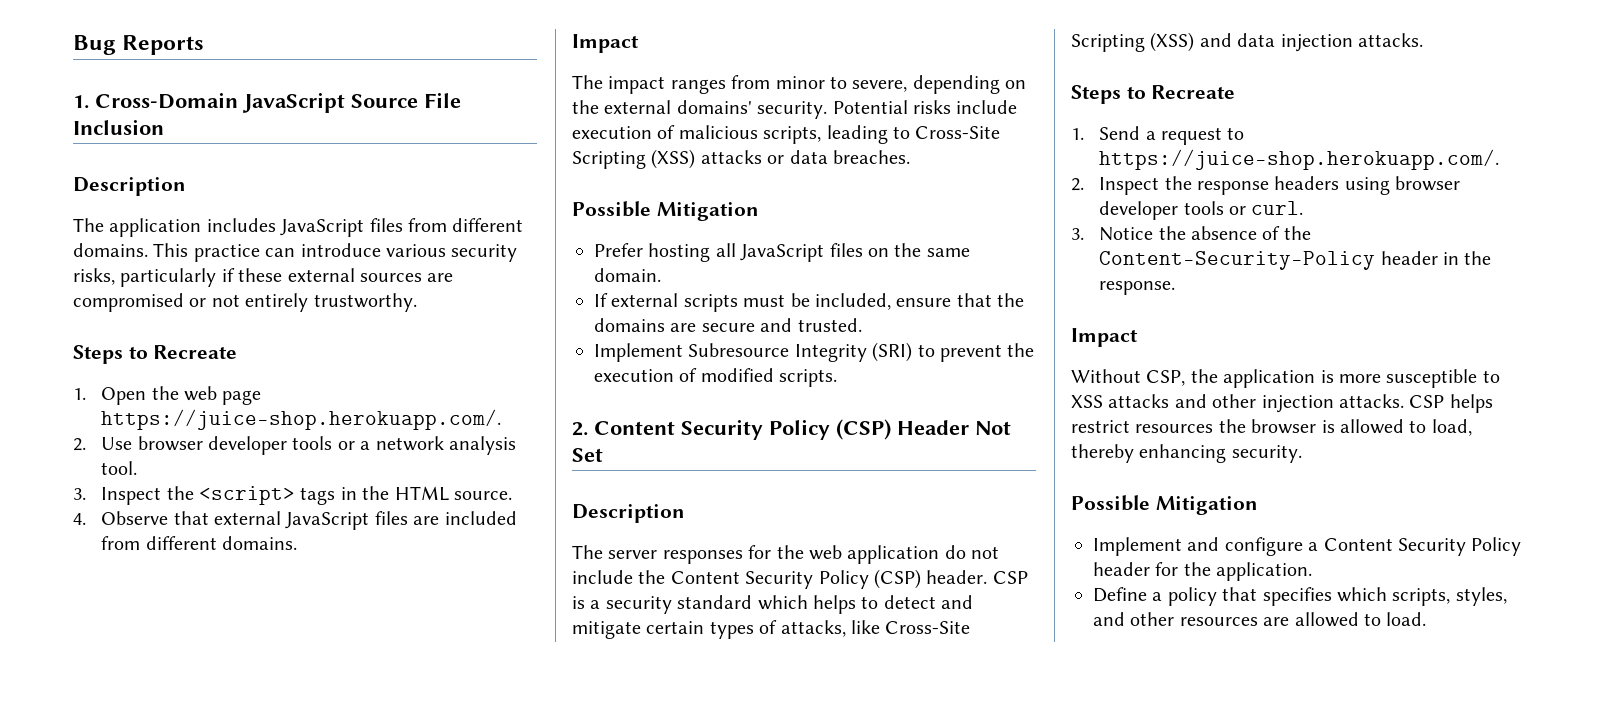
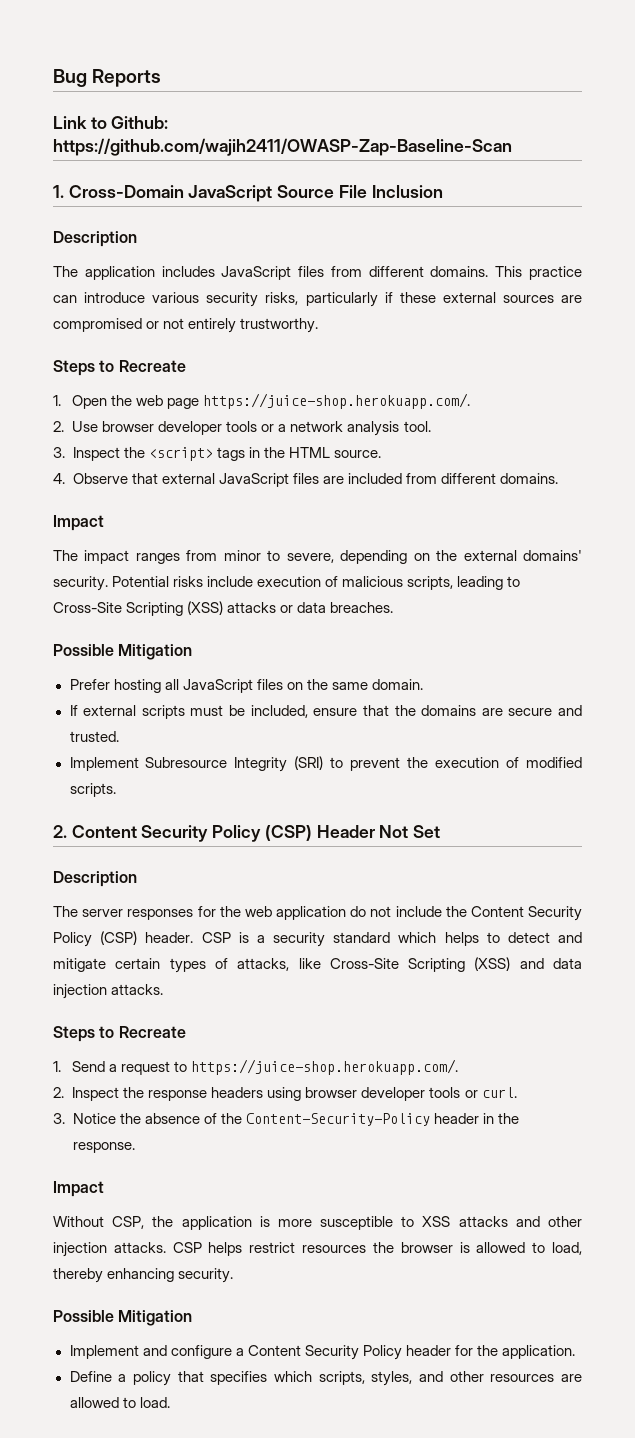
+ Link to Github: https://github.com/wajih2411/OWASP-Zap-Baseline-Scan

